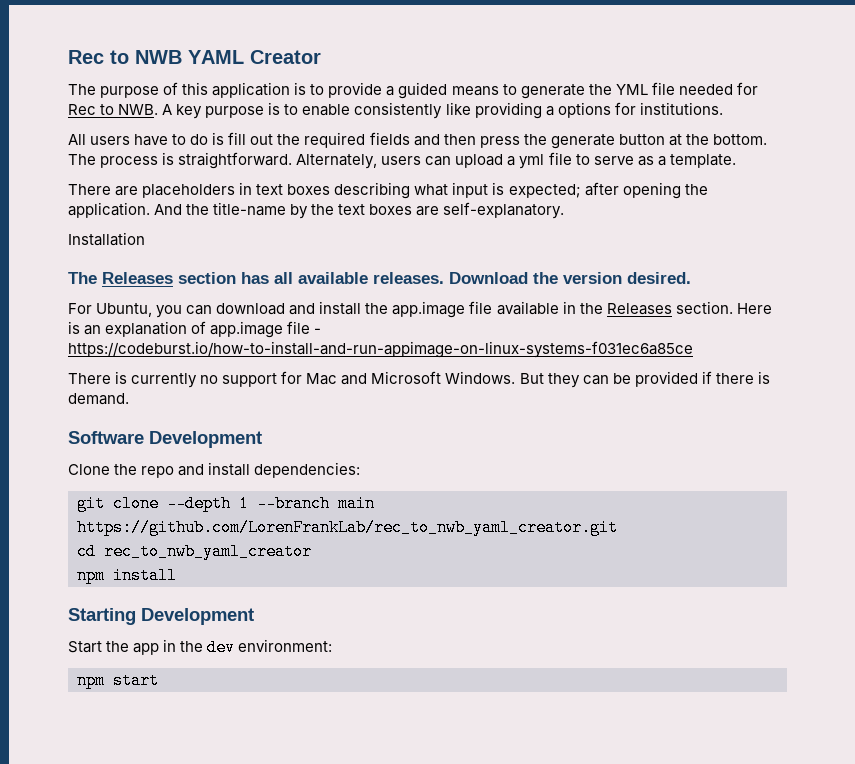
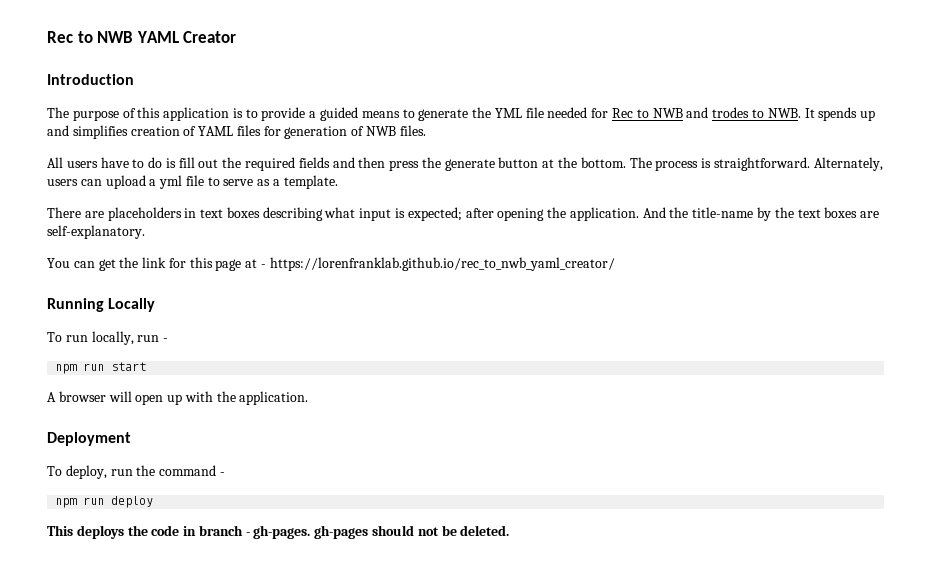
+ Introduction
- The purpose of this application is to provide a guided means to generate the YML file needed for Rec to NWB. A key purpose is to enable consistently like providing a options for institutions.
+ The purpose of this application is to provide a guided means to generate the YML file needed for Rec to NWB and trodes to NWB. It spends up and simplifies creation of YAML files for generation of NWB files.
- Installation
- The Releases section has all available releases. Download the version desired.
- For Ubuntu, you can download and install the app.image file available in the Releases section. Here is an explanation of app.image file - https://codeburst.io/how-to-install-and-run-appimage-on-linux-systems-f031ec6a85ce
- There is currently no support for Mac and Microsoft Windows. But they can be provided if there is demand.
- Software Development
- Clone the repo and install dependencies:
- git clone --depth 1 --branch main https://github.com/LorenFrankLab/rec_to_nwb_yaml_creator.git
- cd rec_to_nwb_yaml_creator
- npm install
- Starting Development
- Start the app in the dev environment:
- npm start
+ You can get the link for this page at - https://lorenfranklab.github.io/rec_to_nwb_yaml_creator/
+ Running Locally
+ To run locally, run -
+ npm run start
+ A browser will open up with the application.
+ Deployment
+ To deploy, run the command -
+ npm run deploy
+ This deploys the code in branch - gh-pages. gh-pages should not be deleted.

